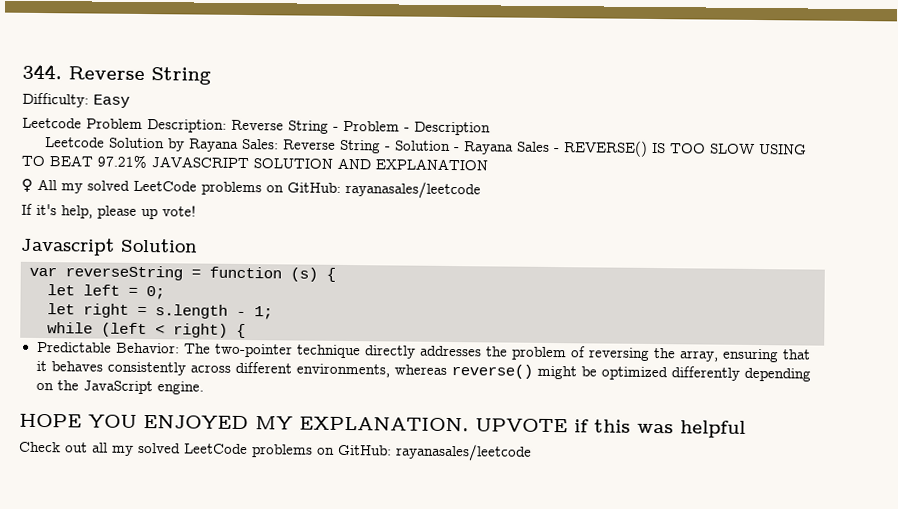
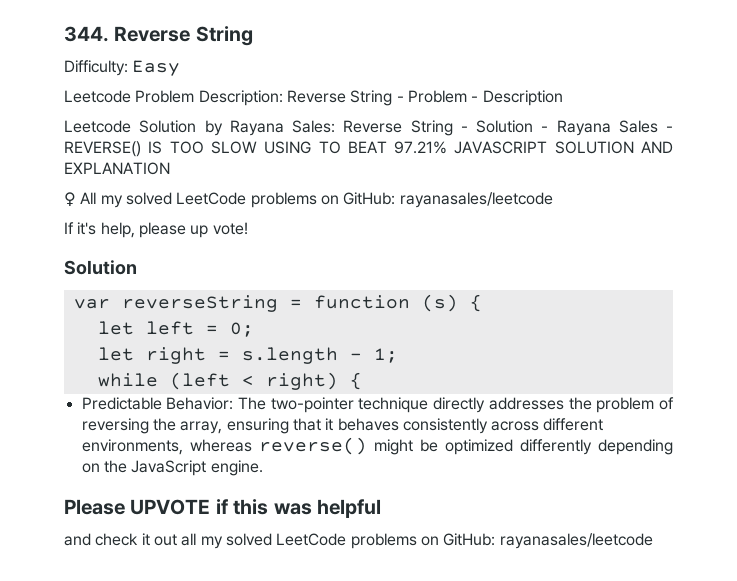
  If it's help, please up vote!
- Javascript Solution
+ Solution
- HOPE YOU ENJOYED MY EXPLANATION. UPVOTE if this was helpful
+ Please UPVOTE if this was helpful
- Check out all my solved LeetCode problems on GitHub: rayanasales/leetcode
+ and check it out all my solved LeetCode problems on GitHub: rayanasales/leetcode

